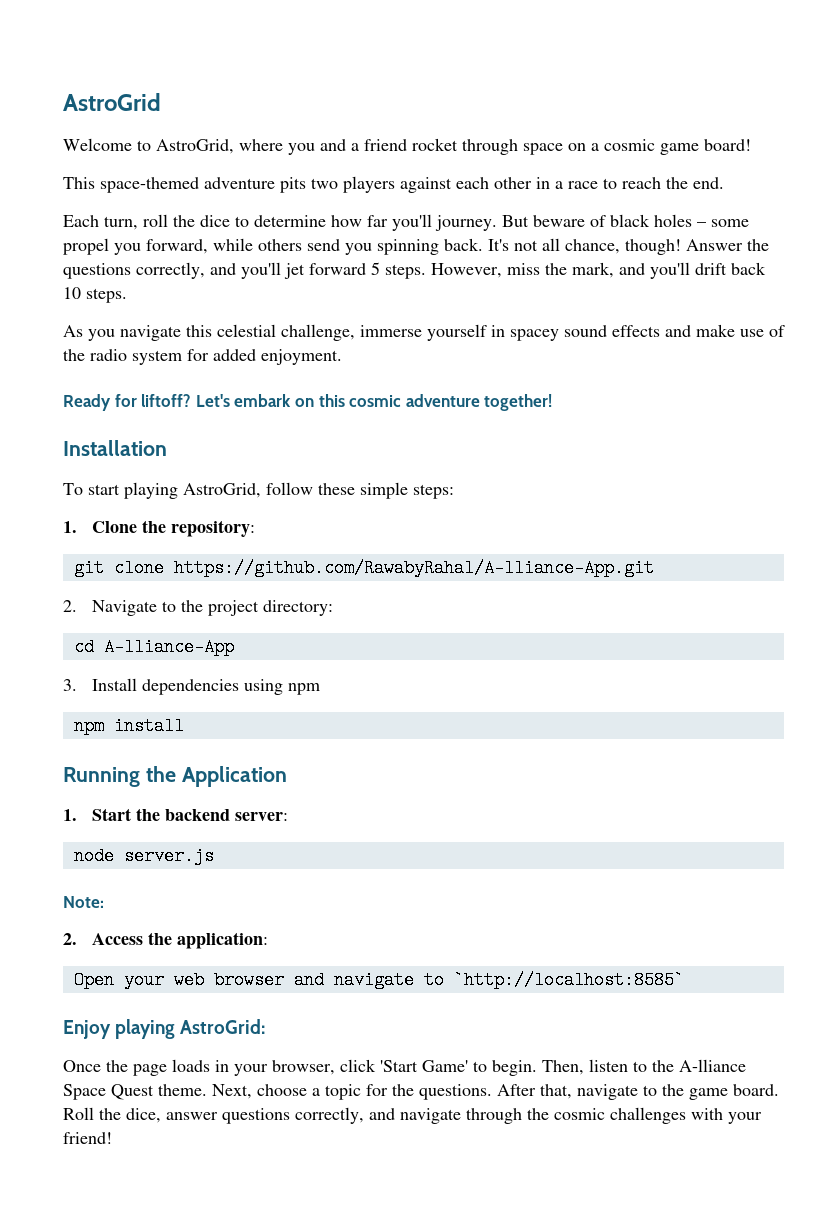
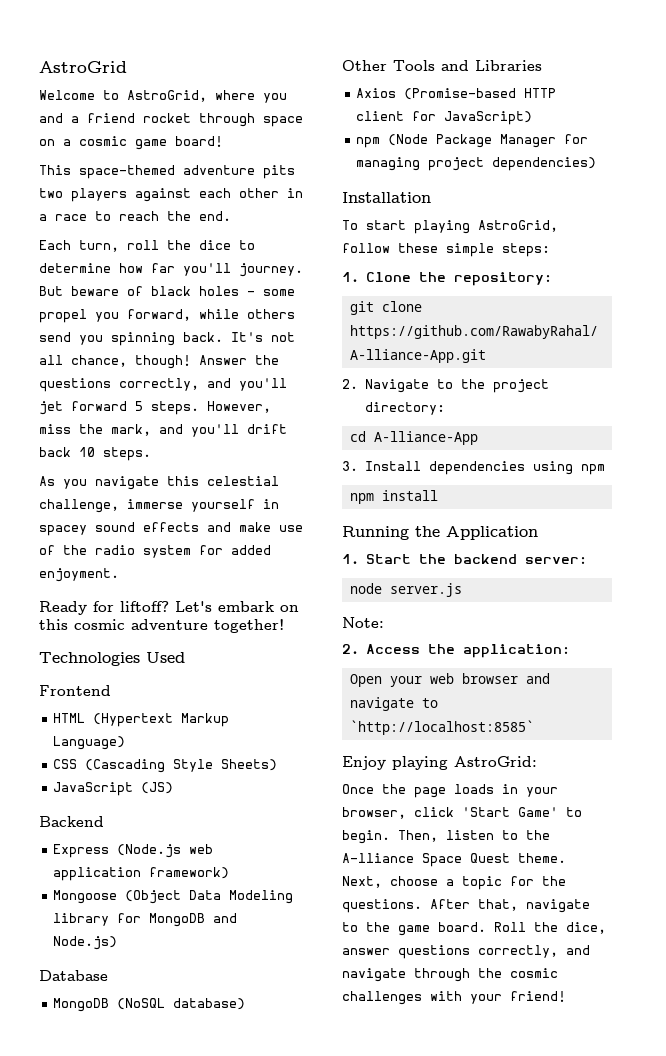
+ Technologies Used
+ Frontend
+ HTML (Hypertext Markup Language)
+ CSS (Cascading Style Sheets)
+ JavaScript (JS)
+ Backend
+ Express (Node.js web application framework)
+ Mongoose (Object Data Modeling library for MongoDB and Node.js)
+ Database
+ MongoDB (NoSQL database)
+ Other Tools and Libraries
+ Axios (Promise-based HTTP client for JavaScript)
+ npm (Node Package Manager for managing project dependencies)

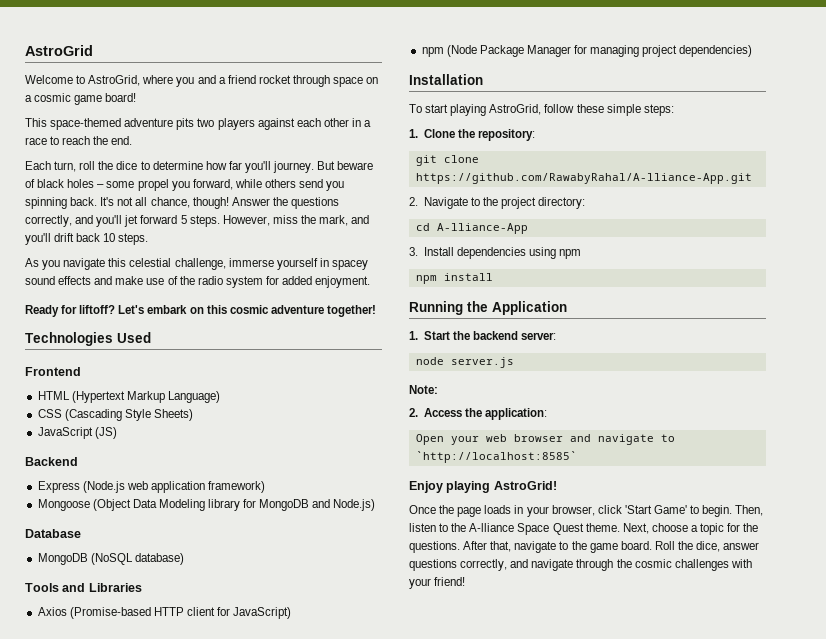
- Other Tools and Libraries
+ Tools and Libraries
- Enjoy playing AstroGrid:
+ Enjoy playing AstroGrid!

